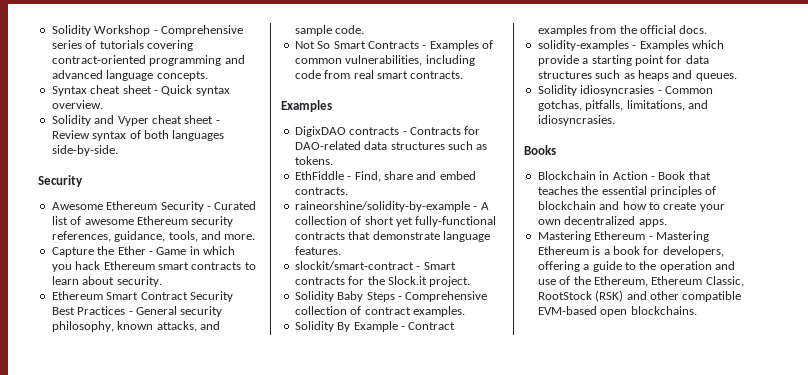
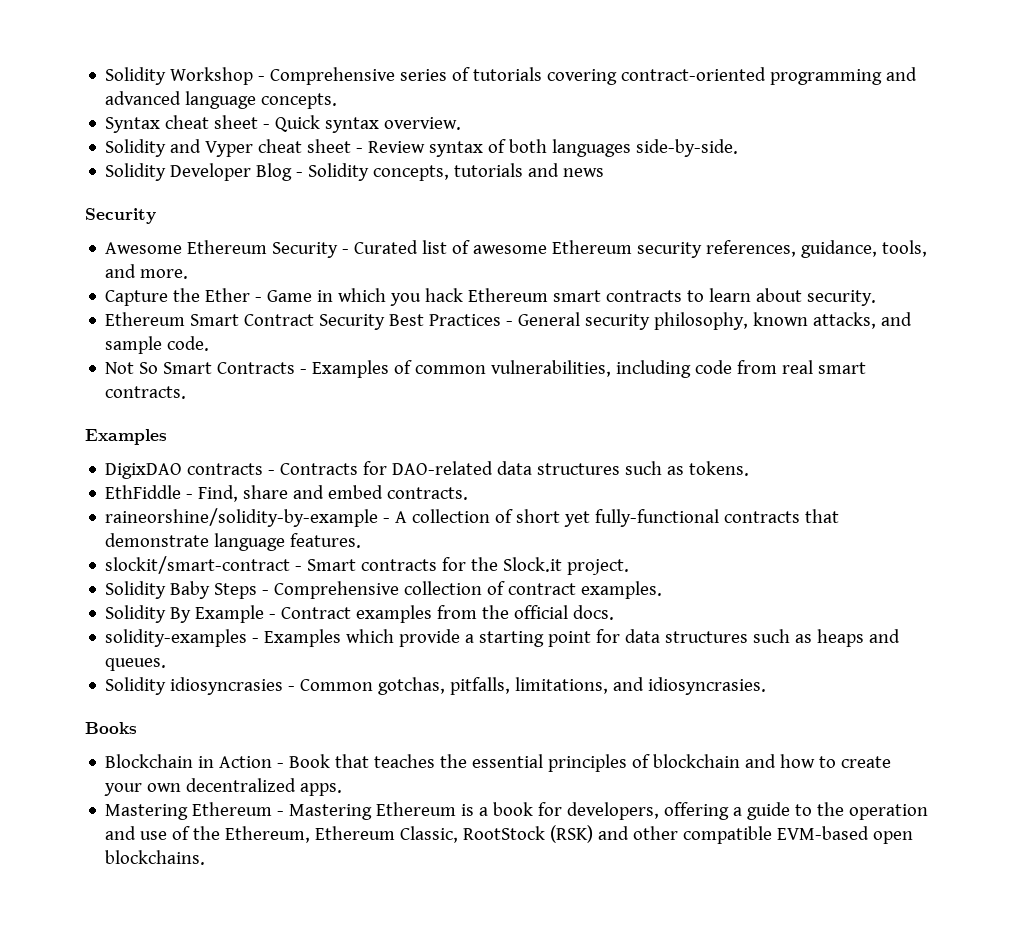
+ Solidity Developer Blog - Solidity concepts, tutorials and news

